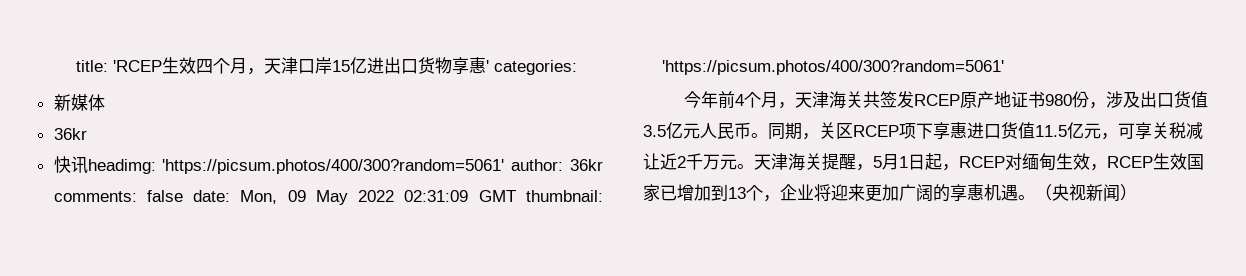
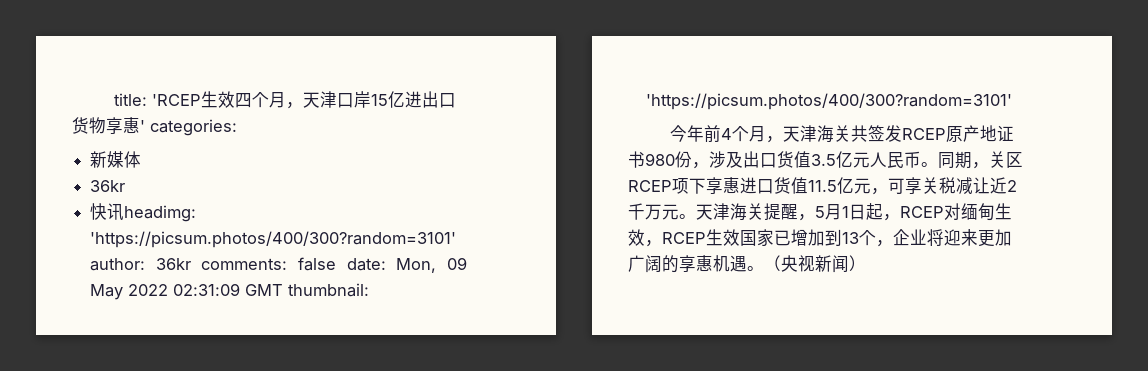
- 快讯headimg: 'https://picsum.photos/400/300?random=5061' author: 36kr comments: false date: Mon, 09 May 2022 02:31:09 GMT thumbnail: 'https://picsum.photos/400/300?random=5061'
+ 快讯headimg: 'https://picsum.photos/400/300?random=3101' author: 36kr comments: false date: Mon, 09 May 2022 02:31:09 GMT thumbnail: 'https://picsum.photos/400/300?random=3101'

